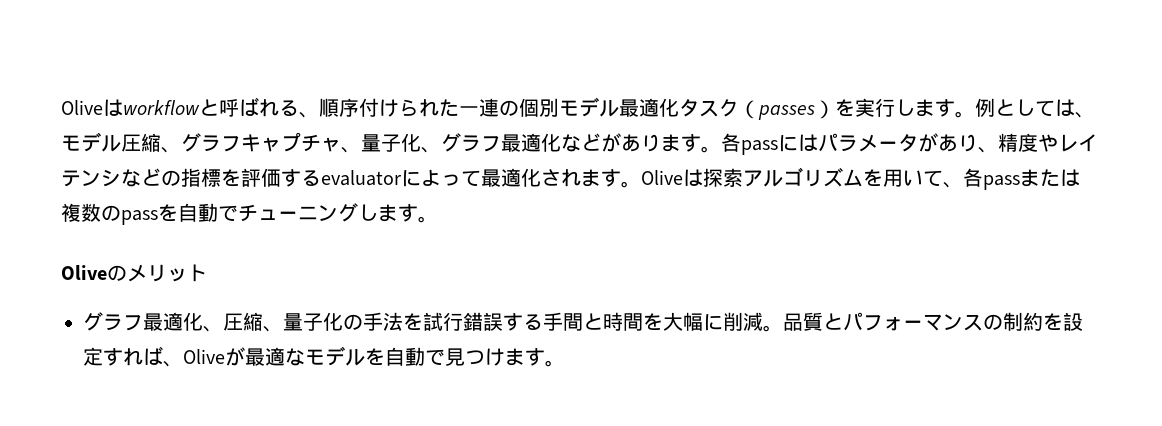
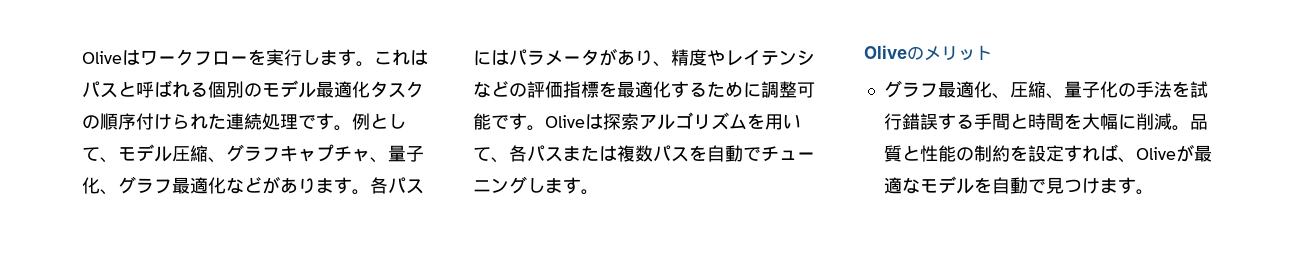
- Oliveはworkflowと呼ばれる、順序付けられた一連の個別モデル最適化タスク（passes）を実行します。
+ Oliveはワークフローを実行します。これはパスと呼ばれる個別のモデル最適化タスクの順序付けられた連続処理です。
- 例としては、モデル圧縮、グラフキャプチャ、量子化、グラフ最適化などがあります。
+ 例として、モデル圧縮、グラフキャプチャ、量子化、グラフ最適化などがあります。
- 各passにはパラメータがあり、精度やレイテンシなどの指標を評価するevaluatorによって最適化されます。
+ 各パスにはパラメータがあり、精度やレイテンシなどの評価指標を最適化するために調整可能です。
- Oliveは探索アルゴリズムを用いて、各passまたは複数のpassを自動でチューニングします。
+ Oliveは探索アルゴリズムを用いて、各パスまたは複数パスを自動でチューニングします。
- 品質とパフォーマンスの制約を設定すれば、Oliveが最適なモデルを自動で見つけます。
+ 品質と性能の制約を設定すれば、Oliveが最適なモデルを自動で見つけます。

